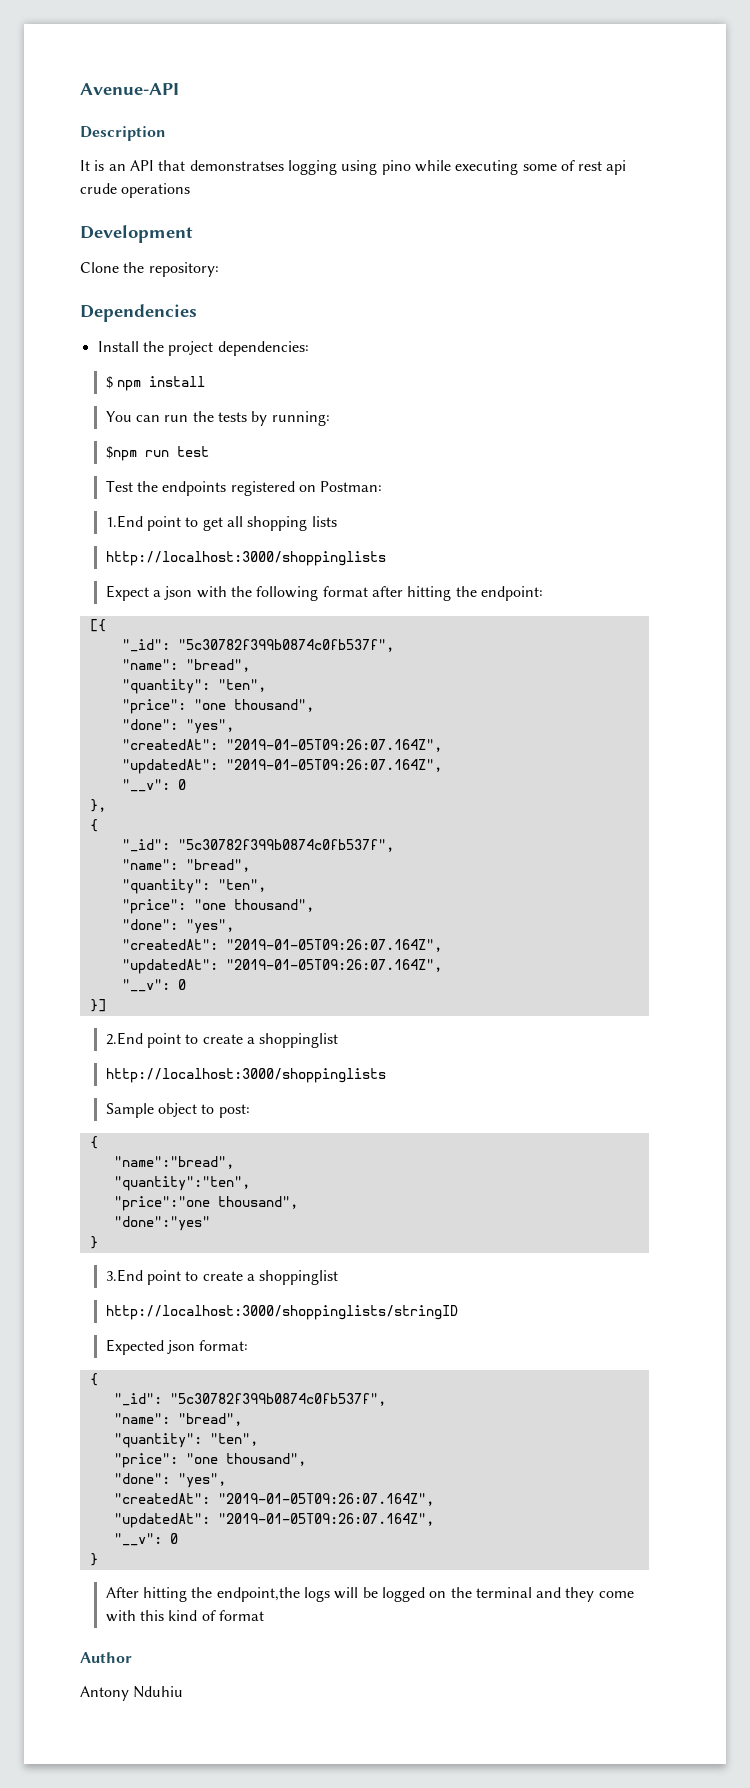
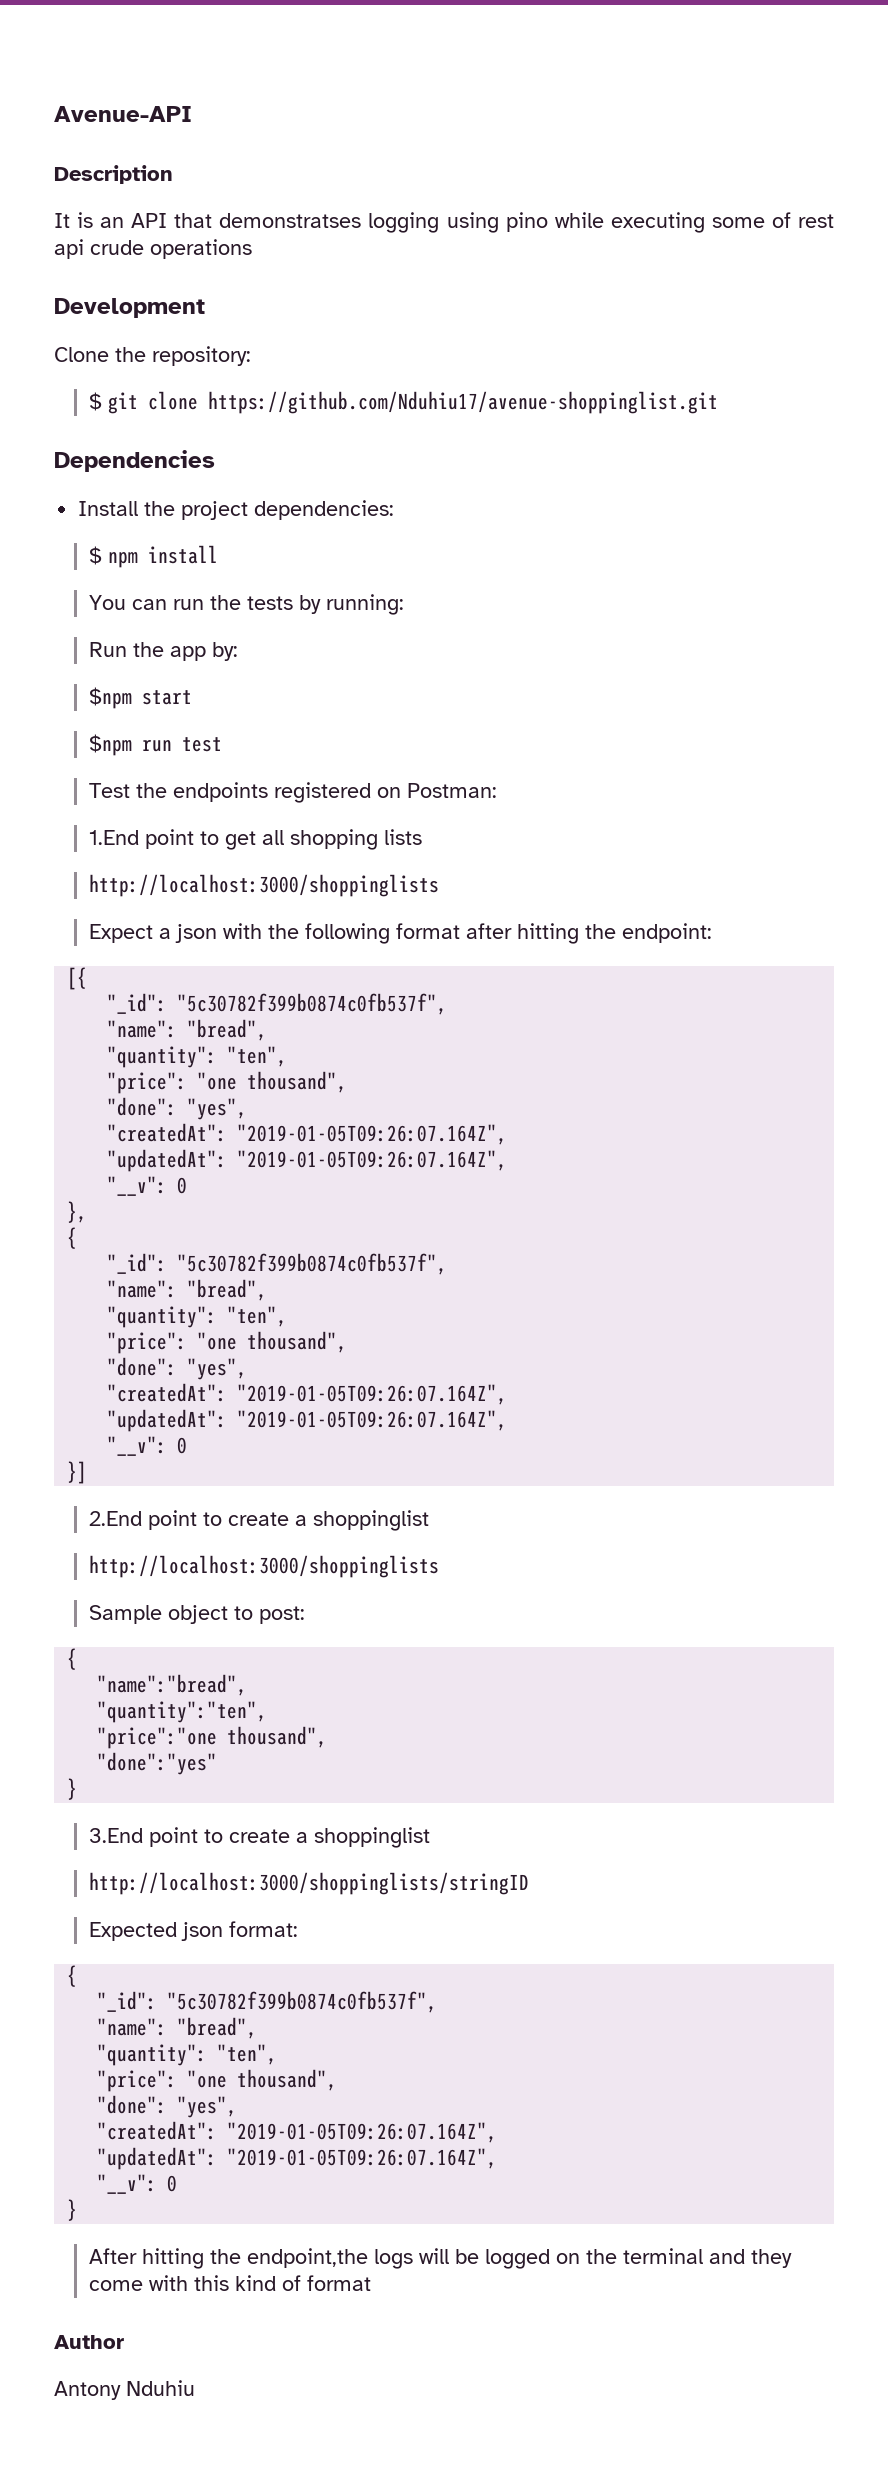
+ $ git clone https://github.com/Nduhiu17/avenue-shoppinglist.git
+ Run the app by:
+ $npm start

